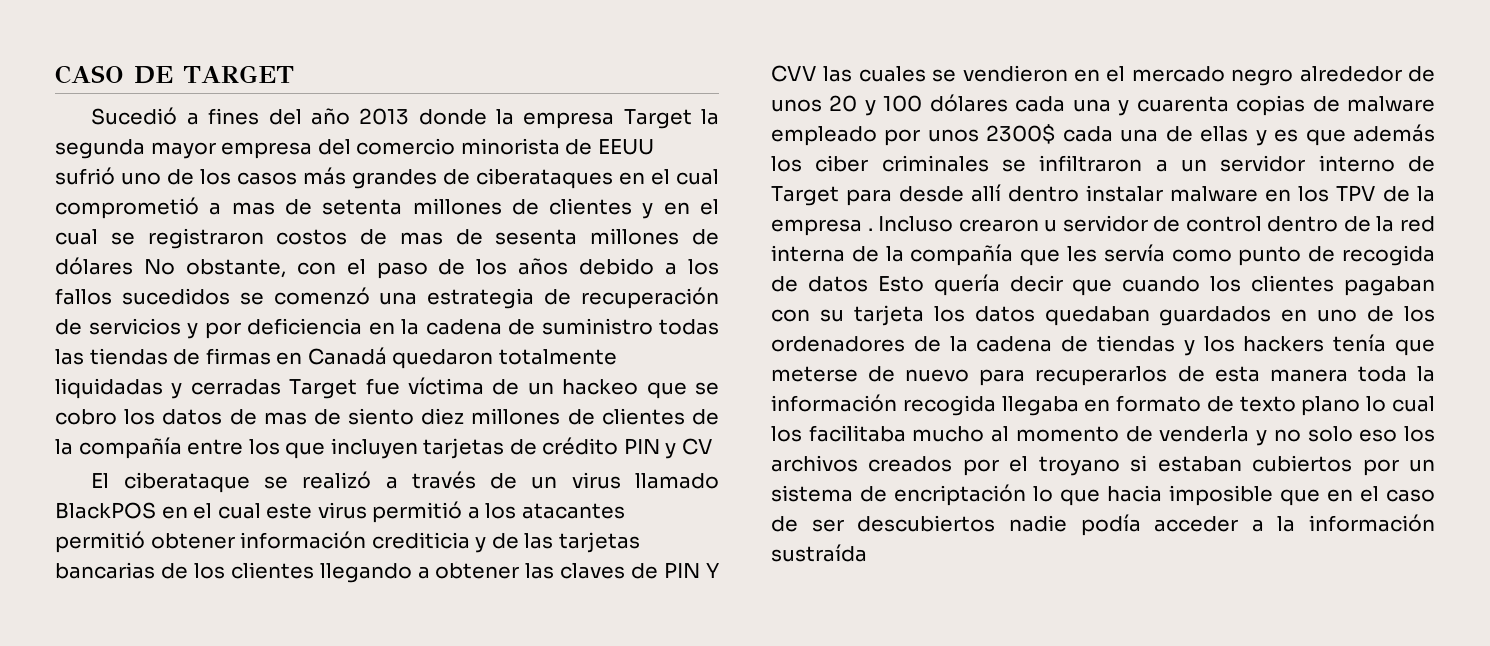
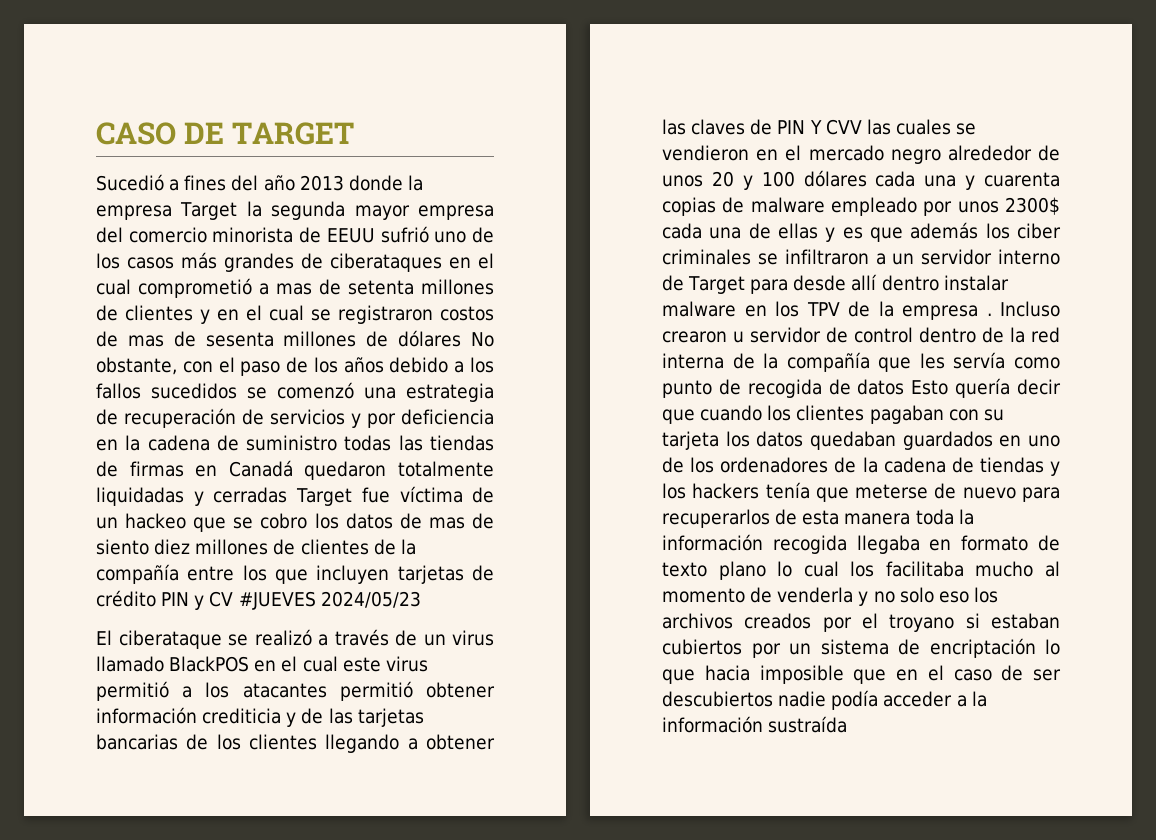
- Sucedió a fines del año 2013 donde la empresa Target la segunda mayor empresa del comercio minorista de EEUU sufrió uno de los casos más grandes de ciberataques en el cual comprometió a mas de setenta millones de clientes y en el cual se registraron costos de mas de sesenta millones de dólares No obstante, con el paso de los años debido a los fallos sucedidos se comenzó una estrategia de recuperación de servicios y por deficiencia en la cadena de suministro todas las tiendas de firmas en Canadá quedaron totalmente liquidadas y cerradas Target fue víctima de un hackeo que se cobro los datos de mas de siento diez millones de clientes de la compañía entre los que incluyen tarjetas de crédito PIN y CV
+ Sucedió a fines del año 2013 donde la empresa Target la segunda mayor empresa del comercio minorista de EEUU sufrió uno de los casos más grandes de ciberataques en el cual comprometió a mas de setenta millones de clientes y en el cual se registraron costos de mas de sesenta millones de dólares No obstante, con el paso de los años debido a los fallos sucedidos se comenzó una estrategia de recuperación de servicios y por deficiencia en la cadena de suministro todas las tiendas de firmas en Canadá quedaron totalmente liquidadas y cerradas Target fue víctima de un hackeo que se cobro los datos de mas de siento diez millones de clientes de la compañía entre los que incluyen tarjetas de crédito PIN y CV #JUEVES 2024/05/23

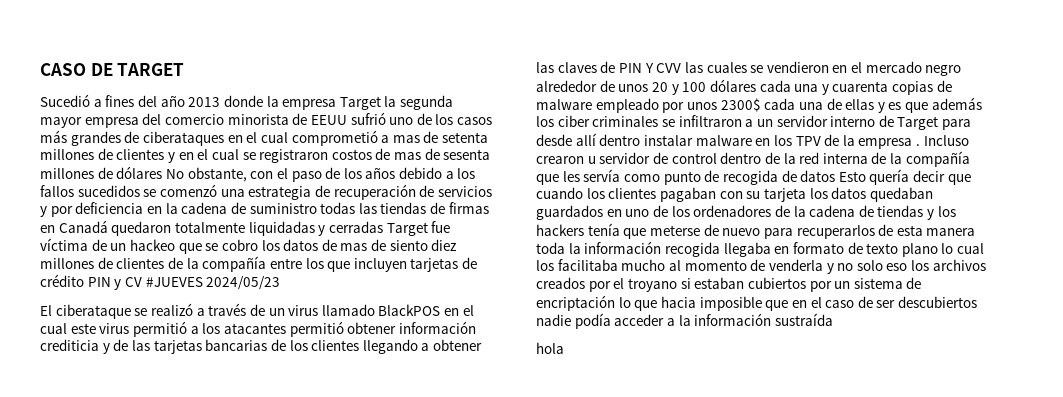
+ hola

